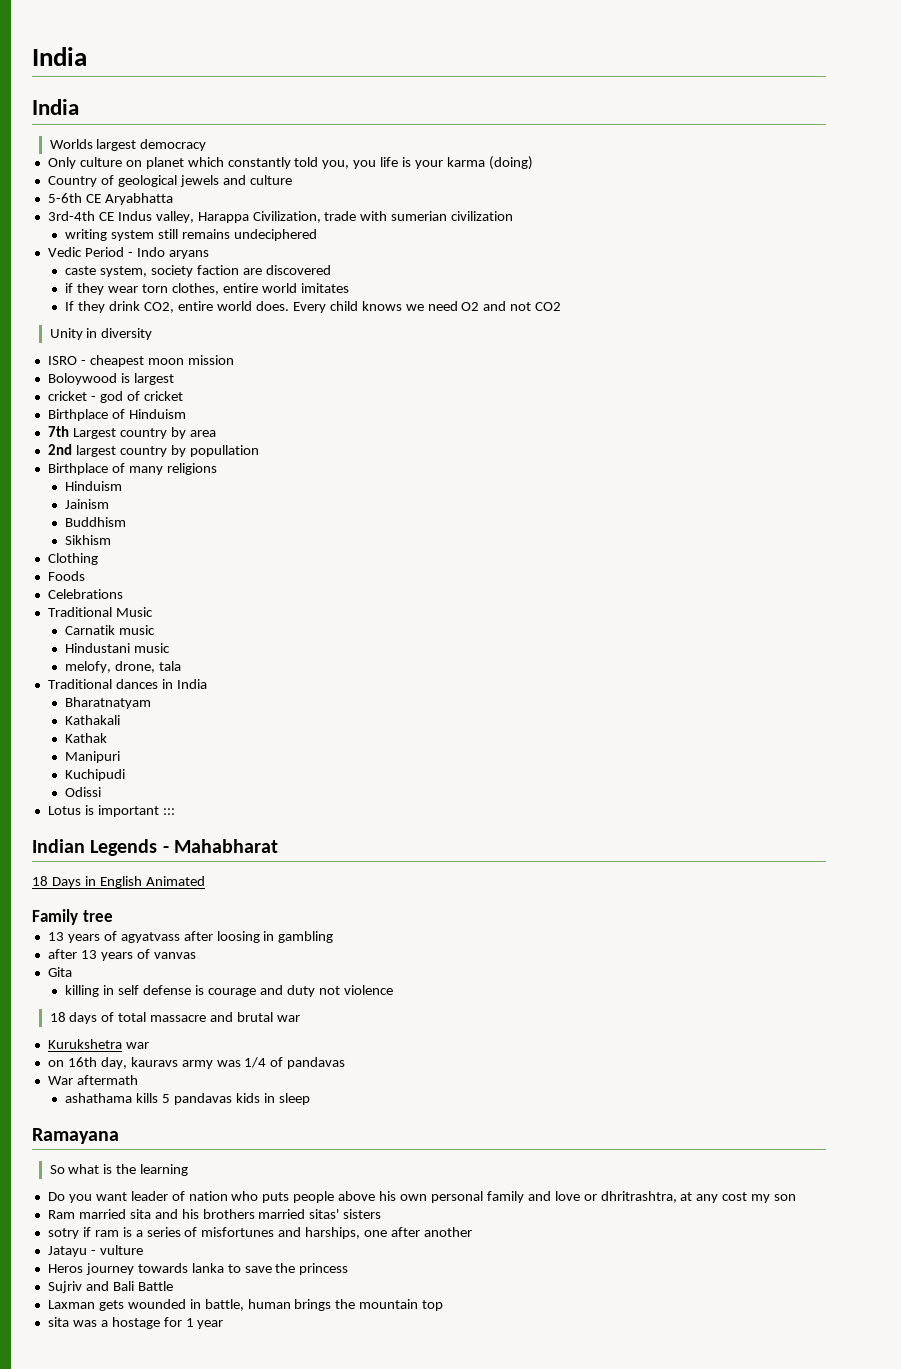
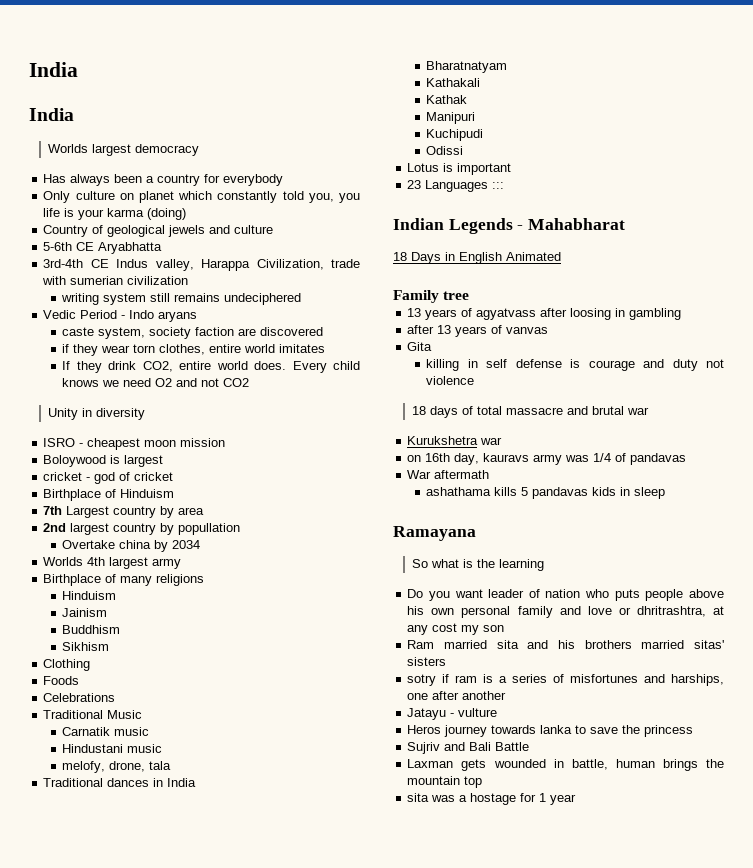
+ Has always been a country for everybody
+ Overtake china by 2034
+ Worlds 4th largest army
- Lotus is important :::
+ Lotus is important
+ 23 Languages :::

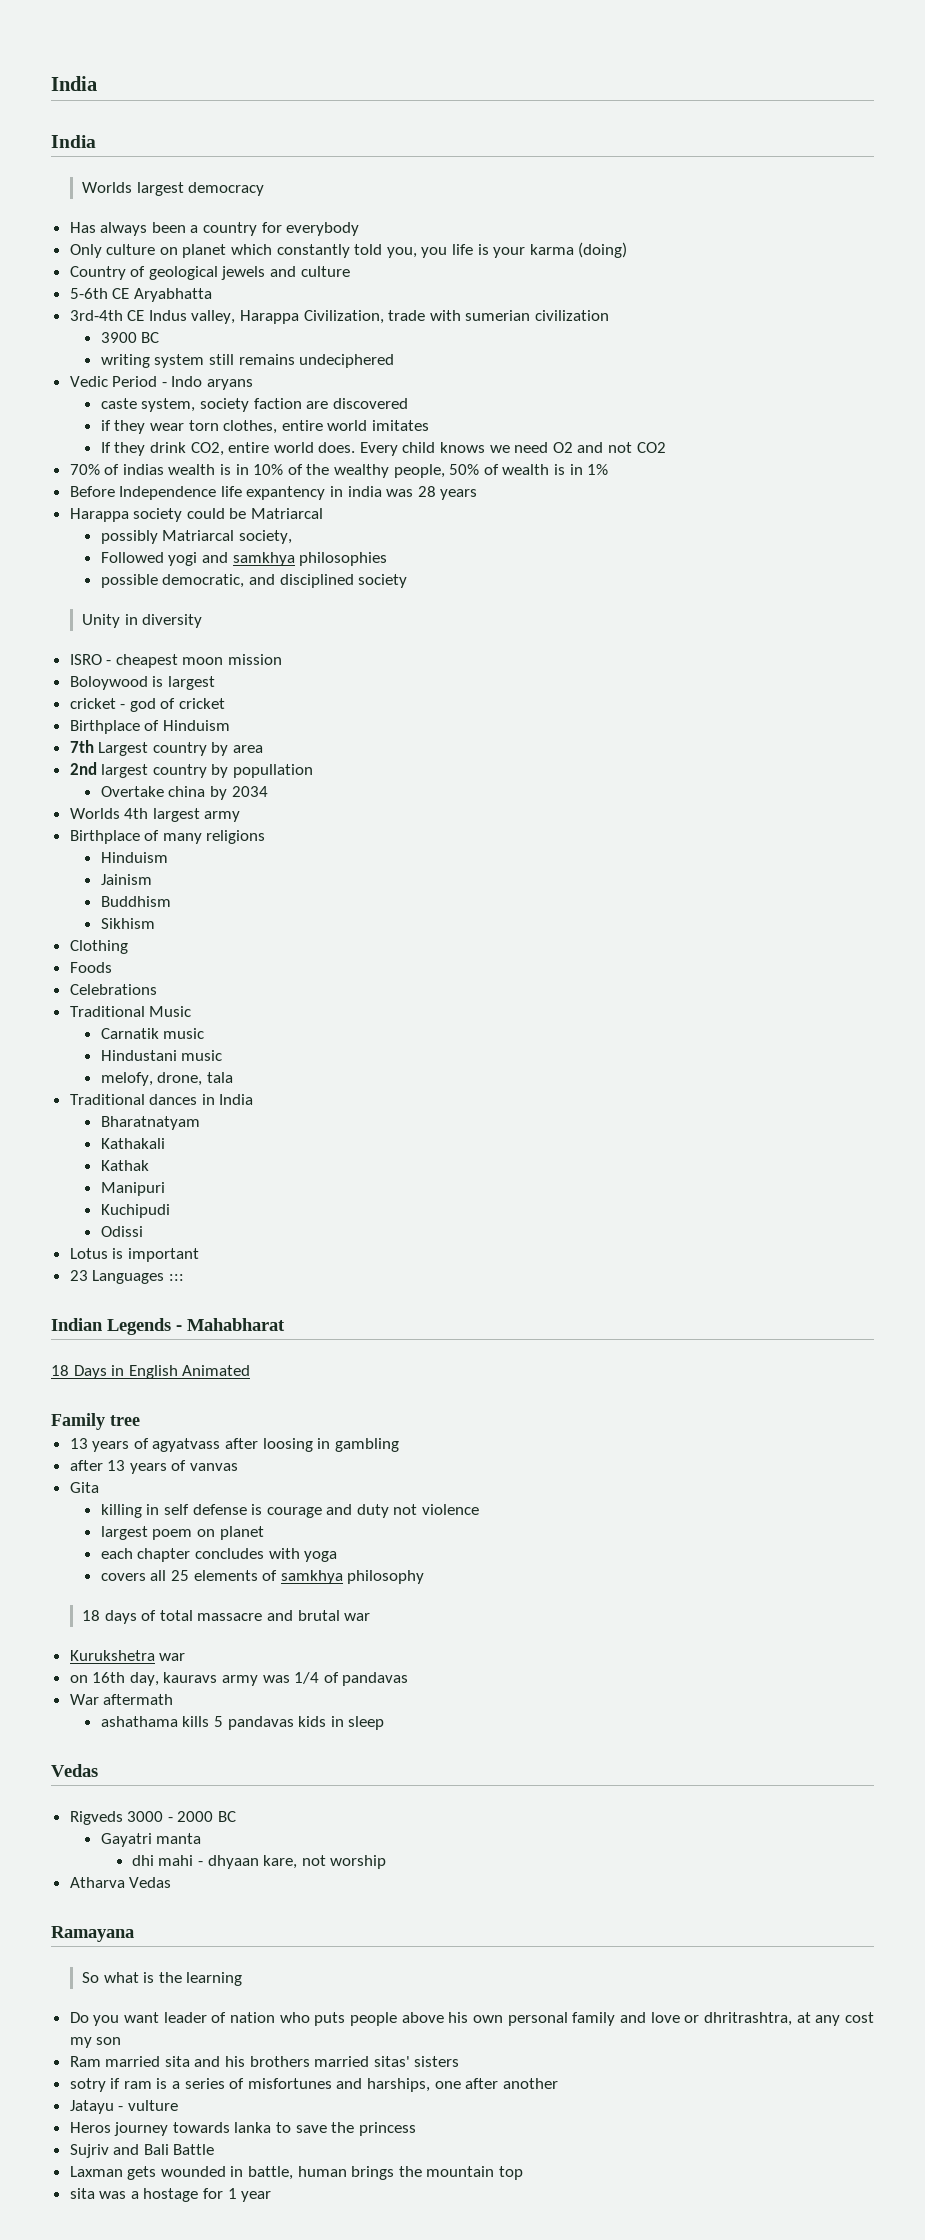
+ 3900 BC
+ 70% of indias wealth is in 10% of the wealthy people, 50% of wealth is in 1%
+ Before Independence life expantency in india was 28 years
+ Harappa society could be Matriarcal
+ possibly Matriarcal society,
+ Followed yogi and samkhya philosophies
+ possible democratic, and disciplined society
+ largest poem on planet
+ each chapter concludes with yoga
+ covers all 25 elements of samkhya philosophy
  ashathama kills 5 pandavas kids in sleep
+ Vedas
+ Rigveds 3000 - 2000 BC
+ Gayatri manta
+ dhi mahi - dhyaan kare, not worship
+ Atharva Vedas

